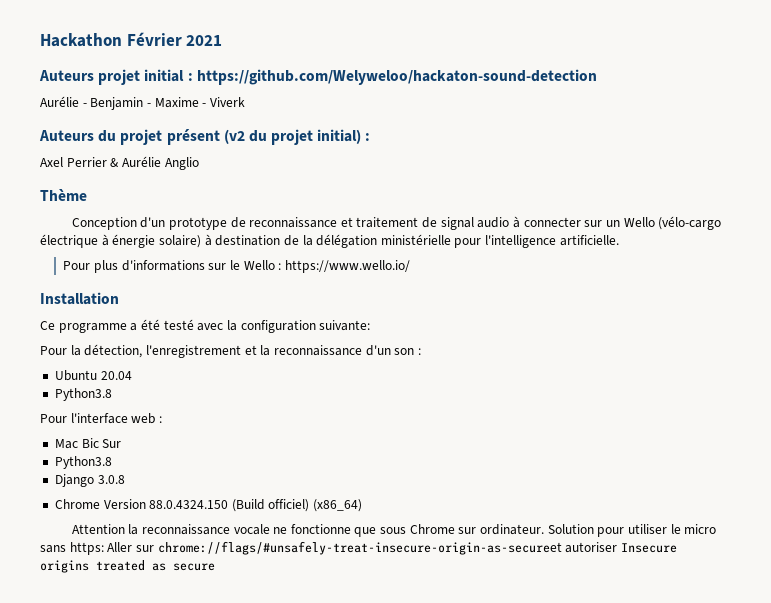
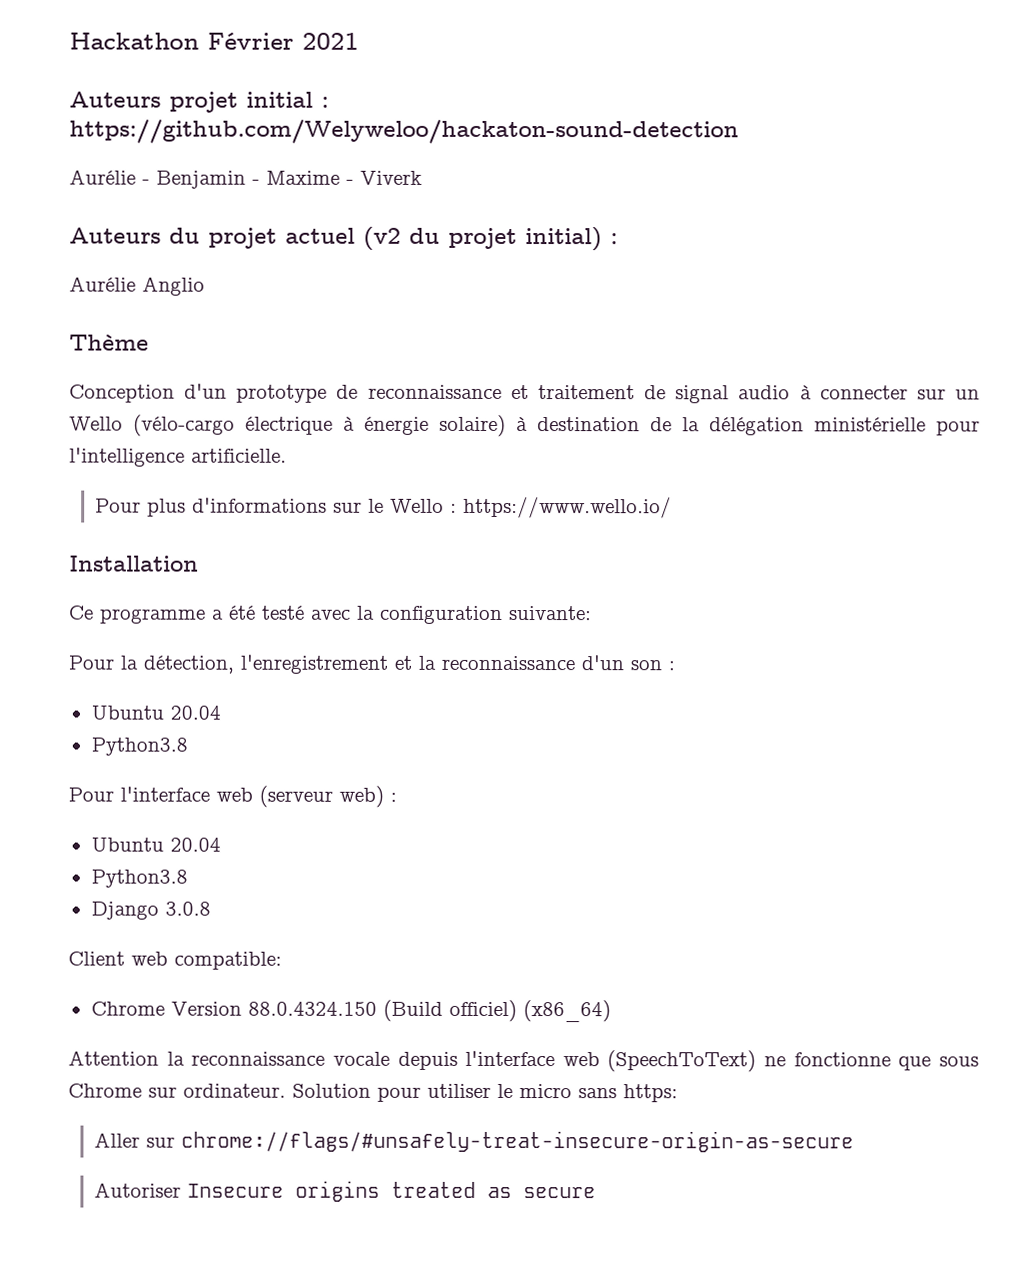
- Auteurs du projet présent (v2 du projet initial) :
+ Auteurs du projet actuel (v2 du projet initial) :
- Axel Perrier & Aurélie Anglio
+ Aurélie Anglio
- Pour l'interface web :
- Mac Bic Sur
+ Pour l'interface web (serveur web) :
+ Ubuntu 20.04
+ Client web compatible:
- Attention la reconnaissance vocale ne fonctionne que sous Chrome sur ordinateur.
+ Attention la reconnaissance vocale depuis l'interface web (SpeechToText) ne fonctionne que sous Chrome sur ordinateur.
- Solution pour utiliser le micro sans https: Aller sur chrome://flags/#unsafely-treat-insecure-origin-as-secureet autoriser Insecure origins treated as secure
+ Solution pour utiliser le micro sans https:
+ Aller sur chrome://flags/#unsafely-treat-insecure-origin-as-secure
+ Autoriser Insecure origins treated as secure

